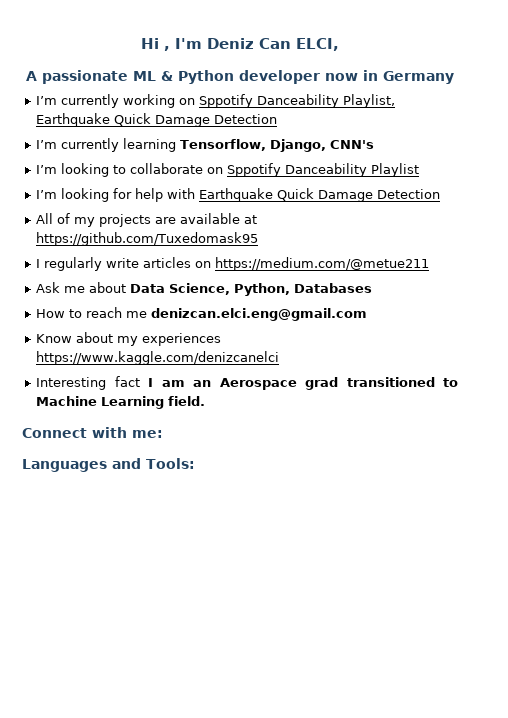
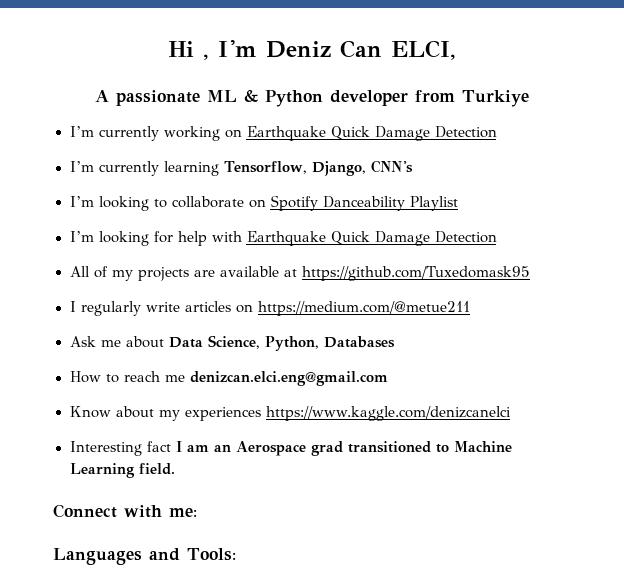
- A passionate ML & Python developer now in Germany
+ A passionate ML & Python developer from Turkiye
- I’m currently working on Sppotify Danceability Playlist, Earthquake Quick Damage Detection
+ I’m currently working on Earthquake Quick Damage Detection
- I’m looking to collaborate on Sppotify Danceability Playlist
+ I’m looking to collaborate on Spotify Danceability Playlist

